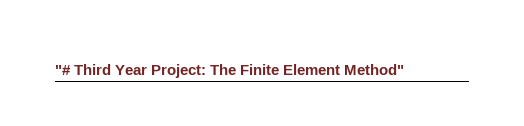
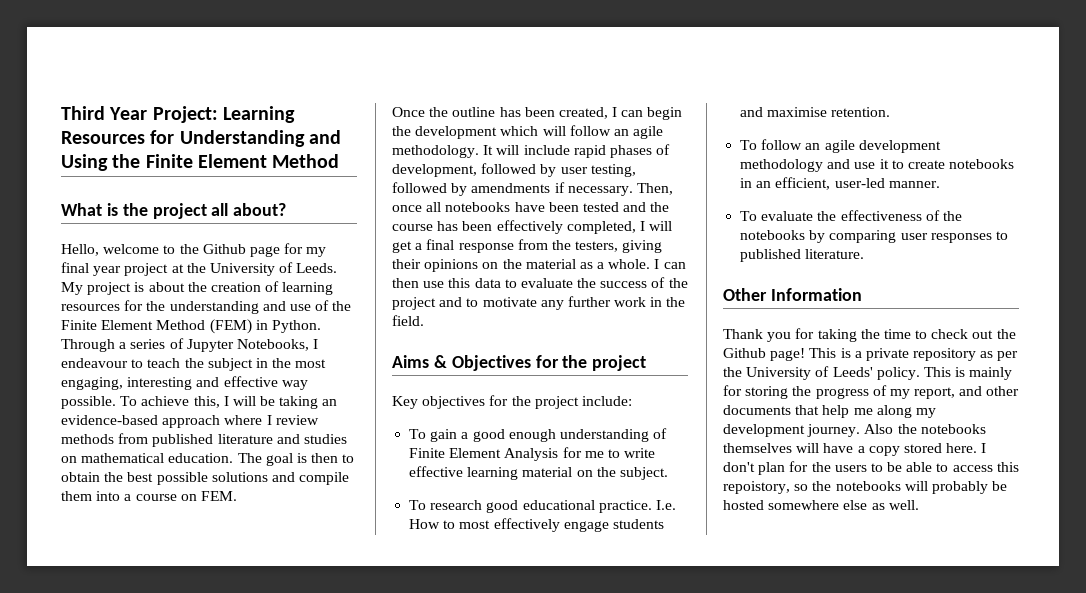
- "# Third Year Project: The Finite Element Method"
+ Third Year Project: Learning Resources for Understanding and Using the Finite Element Method
+ What is the project all about?
+ Hello, welcome to the Github page for my final year project at the University of Leeds. My project is about the creation of learning resources for the understanding and use of the Finite Element Method (FEM) in Python. Through a series of Jupyter Notebooks, I endeavour to teach the subject in the most engaging, interesting and effective way possible. To achieve this, I will be taking an evidence-based approach where I review methods from published literature and studies on mathematical education. The goal is then to obtain the best possible solutions and compile them into a course on FEM.
+ Once the outline has been created, I can begin the development which will follow an agile methodology. It will include rapid phases of development, followed by user testing, followed by amendments if necessary. Then, once all notebooks have been tested and the course has been effectively completed, I will get a final response from the testers, giving their opinions on the material as a whole. I can then use this data to evaluate the success of the project and to motivate any further work in the field.
+ Aims & Objectives for the project
+ Key objectives for the project include:
+ To gain a good enough understanding of Finite Element Analysis for me to write effective learning material on the subject.
+ To research good educational practice. I.e. How to most effectively engage students and maximise retention.
+ To follow an agile development methodology and use it to create notebooks in an efficient, user-led manner.
+ To evaluate the effectiveness of the notebooks by comparing user responses to published literature.
+ Other Information
+ Thank you for taking the time to check out the Github page! This is a private repository as per the University of Leeds' policy. This is mainly for storing the progress of my report, and other documents that help me along my development journey. Also the notebooks themselves will have a copy stored here. I don't plan for the users to be able to access this repoistory, so the notebooks will probably be hosted somewhere else as well.

